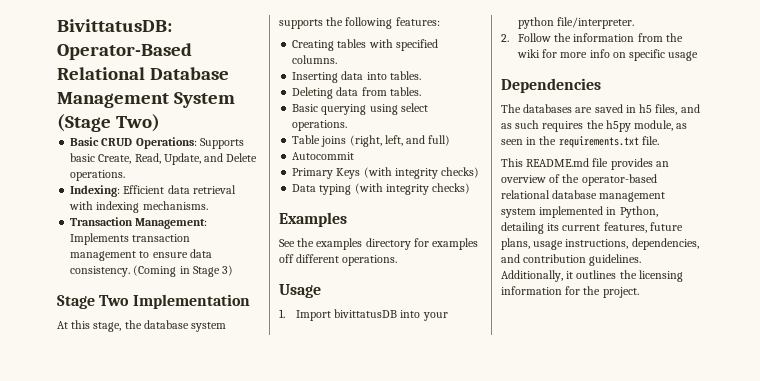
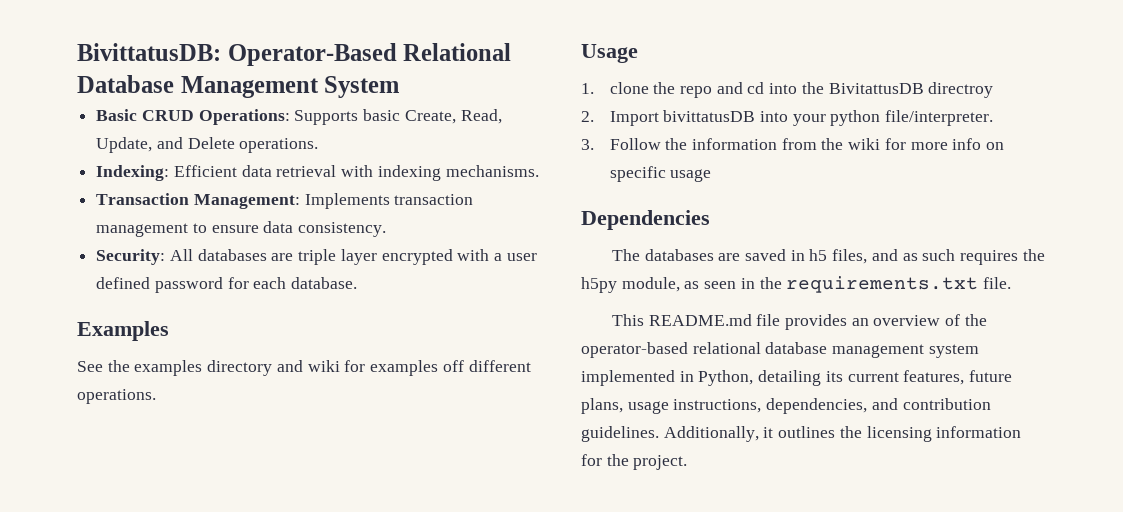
- BivittatusDB: Operator-Based Relational Database Management System (Stage Two)
+ BivittatusDB: Operator-Based Relational Database Management System
- Transaction Management: Implements transaction management to ensure data consistency. (Coming in Stage 3)
- Stage Two Implementation
- At this stage, the database system supports the following features:
- Creating tables with specified columns.
- Inserting data into tables.
- Deleting data from tables.
- Basic querying using select operations.
- Table joins (right, left, and full)
- Autocommit
- Primary Keys (with integrity checks)
- Data typing (with integrity checks)
+ Transaction Management: Implements transaction management to ensure data consistency.
+ Security: All databases are triple layer encrypted with a user defined password for each database.
- See the examples directory for examples off different operations.
+ See the examples directory and wiki for examples off different operations.
- 1. Import bivittatusDB into your python file/interpreter.
+ 1. clone the repo and cd into the BivitattusDB directroy
+ 2. Import bivittatusDB into your python file/interpreter.
- 2. Follow the information from the wiki for more info on specific usage
+ 3. Follow the information from the wiki for more info on specific usage

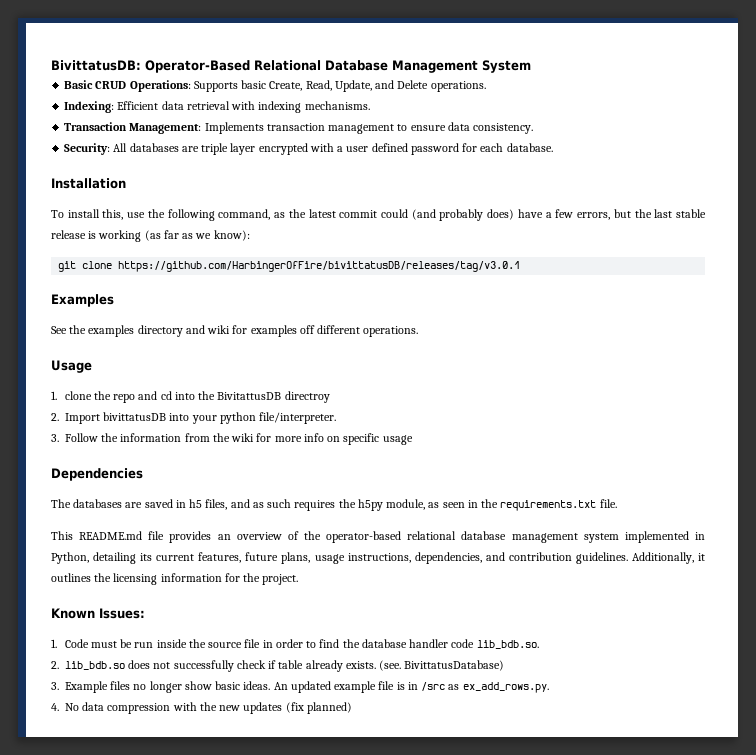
+ Installation
+ To install this, use the following command, as the latest commit could (and probably does) have a few errors, but the last stable release is working (as far as we know):
+ git clone https://github.com/HarbingerOfFire/bivittatusDB/releases/tag/v3.0.1
+ Known Issues:
+ 1. Code must be run inside the source file in order to find the database handler code lib_bdb.so.
+ 2. lib_bdb.so does not successfully check if table already exists. (see. BivittatusDatabase)
+ 3. Example files no longer show basic ideas. An updated example file is in /src as ex_add_rows.py.
+ 4. No data compression with the new updates (fix planned)

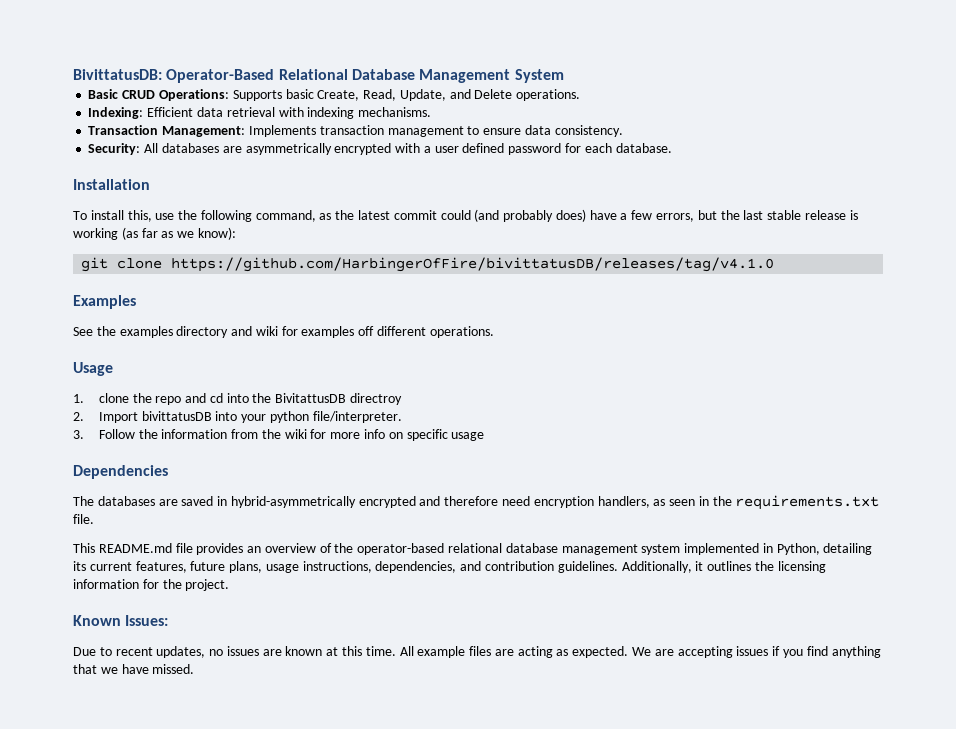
- Security: All databases are triple layer encrypted with a user defined password for each database.
+ Security: All databases are asymmetrically encrypted with a user defined password for each database.
- git clone https://github.com/HarbingerOfFire/bivittatusDB/releases/tag/v3.0.1
+ git clone https://github.com/HarbingerOfFire/bivittatusDB/releases/tag/v4.1.0
- The databases are saved in h5 files, and as such requires the h5py module, as seen in the requirements.txt file.
+ The databases are saved in hybrid-asymmetrically encrypted and therefore need encryption handlers, as seen in the requirements.txt file.
- 1. Code must be run inside the source file in order to find the database handler code lib_bdb.so.
- 2. lib_bdb.so does not successfully check if table already exists. (see. BivittatusDatabase)
- 3. Example files no longer show basic ideas. An updated example file is in /src as ex_add_rows.py.
- 4. No data compression with the new updates (fix planned)
+ Due to recent updates, no issues are known at this time. All example files are acting as expected. We are accepting issues if you find anything that we have missed.

